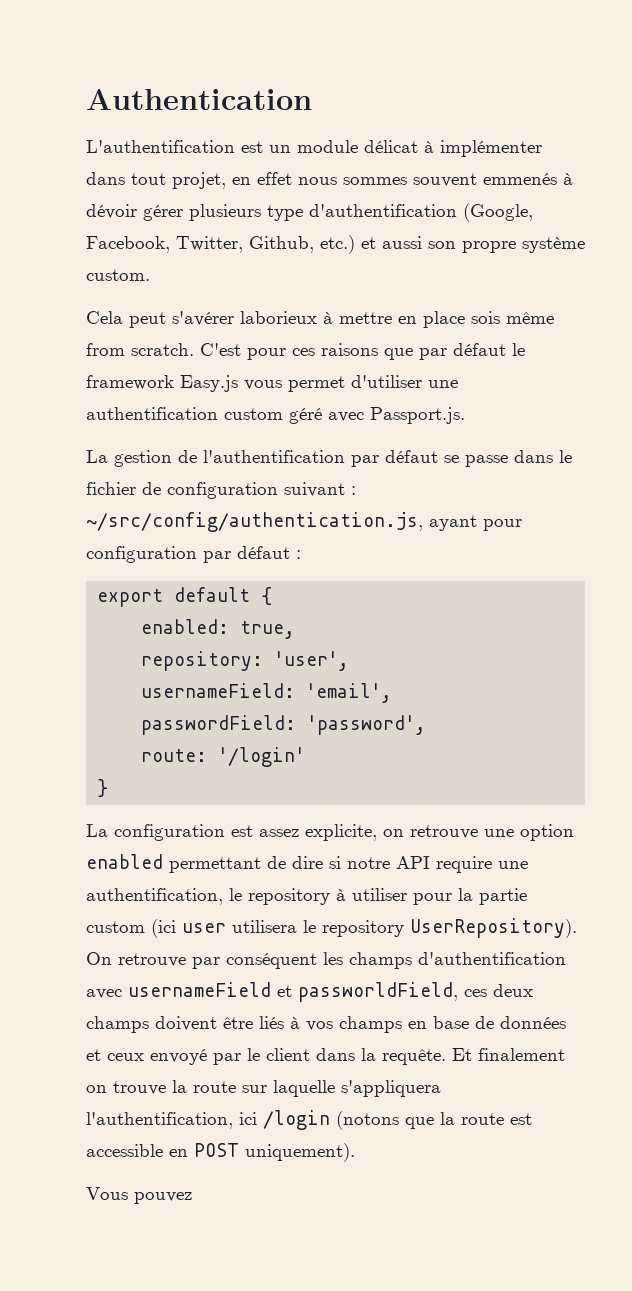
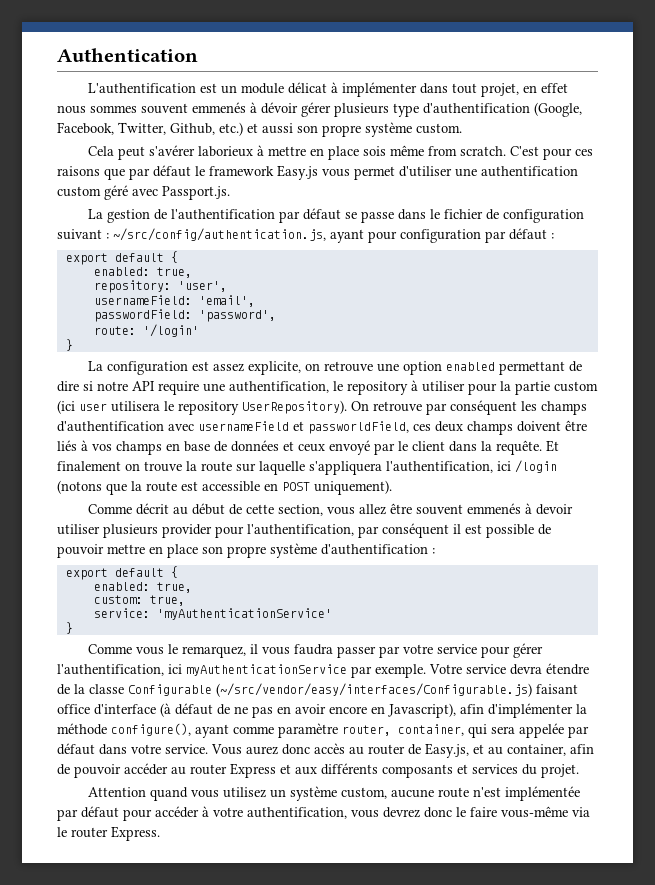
- Vous pouvez
+ Comme décrit au début de cette section, vous allez être souvent emmenés à devoir utiliser plusieurs provider pour l'authentification, par conséquent il est possible de pouvoir mettre en place son propre système d'authentification :
+ export default {
+ enabled: true,
+ custom: true,
+ service: 'myAuthenticationService'
+ }
+ Comme vous le remarquez, il vous faudra passer par votre service pour gérer l'authentification, ici myAuthenticationService par exemple. Votre service devra étendre de la classe Configurable (~/src/vendor/easy/interfaces/Configurable.js) faisant office d'interface (à défaut de ne pas en avoir encore en Javascript), afin d'implémenter la méthode configure(), ayant comme paramètre router, container, qui sera appelée par défaut dans votre service. Vous aurez donc accès au router de Easy.js, et au container, afin de pouvoir accéder au router Express et aux différents composants et services du projet.
+ Attention quand vous utilisez un système custom, aucune route n'est implémentée par défaut pour accéder à votre authentification, vous devrez donc le faire vous-même via le router Express.

